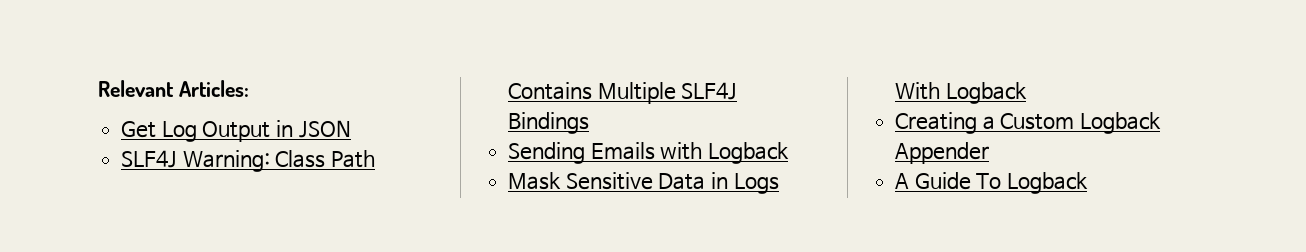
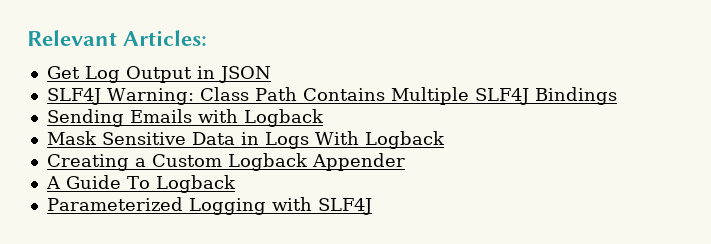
+ Parameterized Logging with SLF4J

